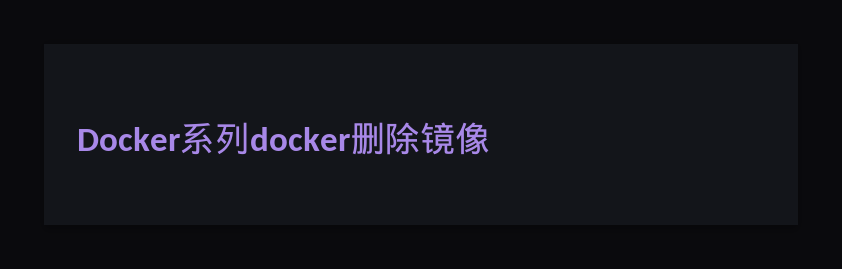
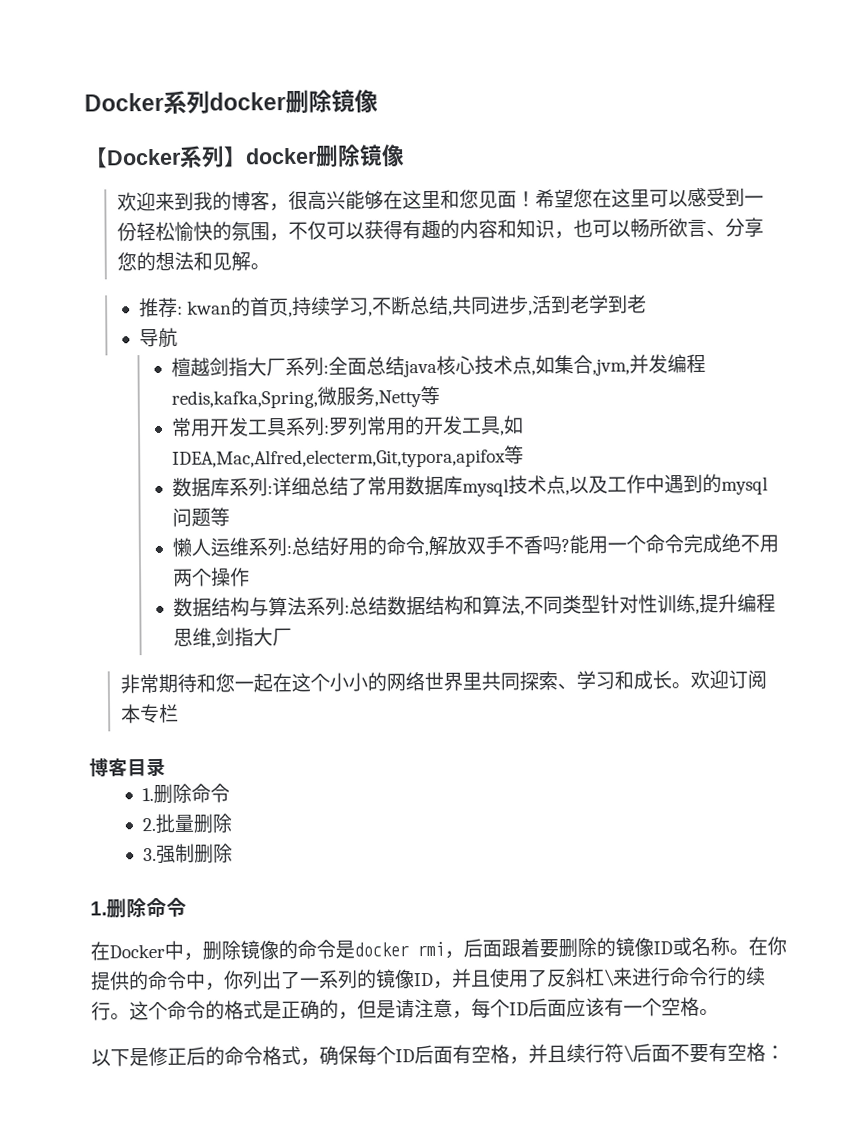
+ 【Docker系列】docker删除镜像
+ 欢迎来到我的博客，很高兴能够在这里和您见面！希望您在这里可以感受到一份轻松愉快的氛围，不仅可以获得有趣的内容和知识，也可以畅所欲言、分享您的想法和见解。
+ 推荐: kwan的首页,持续学习,不断总结,共同进步,活到老学到老
+ 导航
+ 檀越剑指大厂系列:全面总结java核心技术点,如集合,jvm,并发编程redis,kafka,Spring,微服务,Netty等
+ 常用开发工具系列:罗列常用的开发工具,如IDEA,Mac,Alfred,electerm,Git,typora,apifox等
+ 数据库系列:详细总结了常用数据库mysql技术点,以及工作中遇到的mysql问题等
+ 懒人运维系列:总结好用的命令,解放双手不香吗?能用一个命令完成绝不用两个操作
+ 数据结构与算法系列:总结数据结构和算法,不同类型针对性训练,提升编程思维,剑指大厂
+ 非常期待和您一起在这个小小的网络世界里共同探索、学习和成长。欢迎订阅本专栏
+ 博客目录
+ 1.删除命令
+ 2.批量删除
+ 3.强制删除
+ 1.删除命令
+ 在Docker中，删除镜像的命令是docker rmi，后面跟着要删除的镜像ID或名称。在你提供的命令中，你列出了一系列的镜像ID，并且使用了反斜杠\来进行命令行的续行。这个命令的格式是正确的，但是请注意，每个ID后面应该有一个空格。
+ 以下是修正后的命令格式，确保每个ID后面有空格，并且续行符\后面不要有空格：

